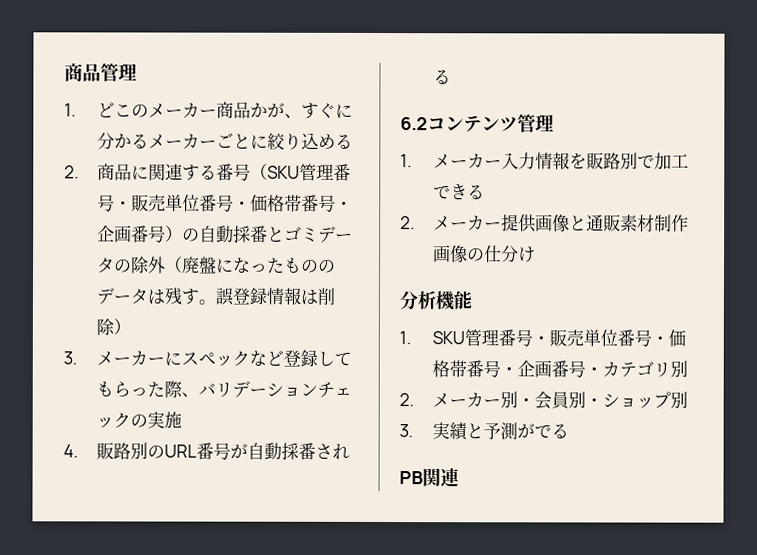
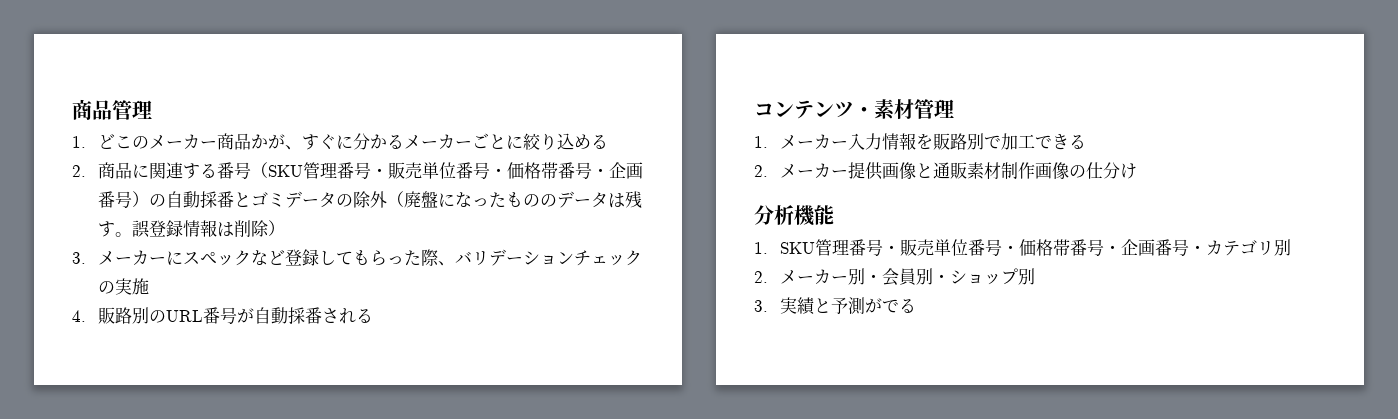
- 6.2コンテンツ管理
+ コンテンツ・素材管理
- PB関連

